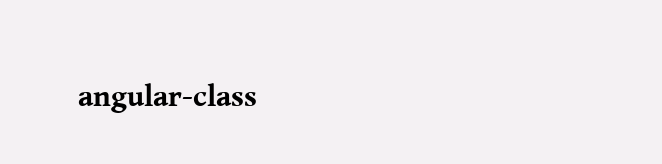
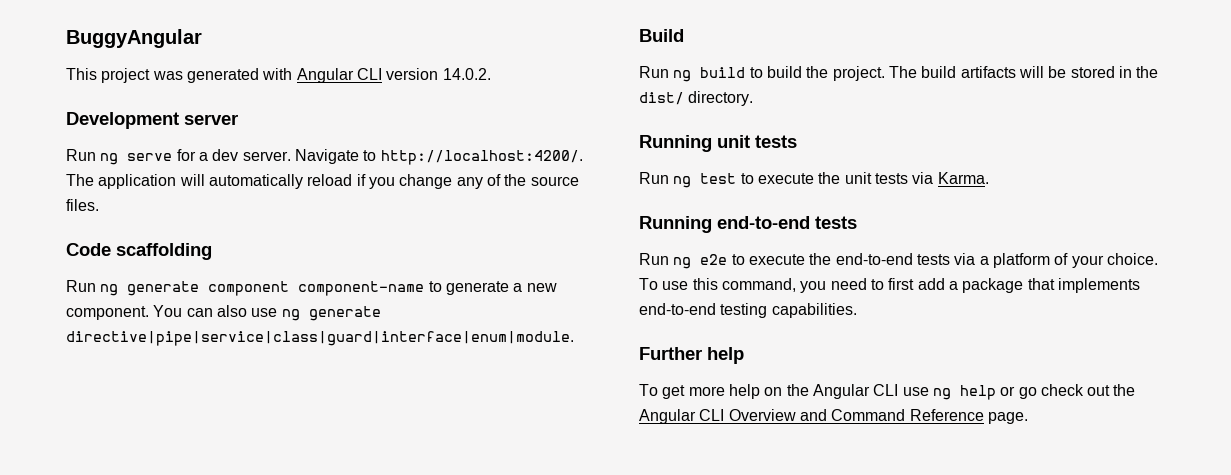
- angular-class
+ BuggyAngular
+ This project was generated with Angular CLI version 14.0.2.
+ Development server
+ Run ng serve for a dev server. Navigate to http://localhost:4200/. The application will automatically reload if you change any of the source files.
+ Code scaffolding
+ Run ng generate component component-name to generate a new component. You can also use ng generate directive|pipe|service|class|guard|interface|enum|module.
+ Build
+ Run ng build to build the project. The build artifacts will be stored in the dist/ directory.
+ Running unit tests
+ Run ng test to execute the unit tests via Karma.
+ Running end-to-end tests
+ Run ng e2e to execute the end-to-end tests via a platform of your choice. To use this command, you need to first add a package that implements end-to-end testing capabilities.
+ Further help
+ To get more help on the Angular CLI use ng help or go check out the Angular CLI Overview and Command Reference page.

